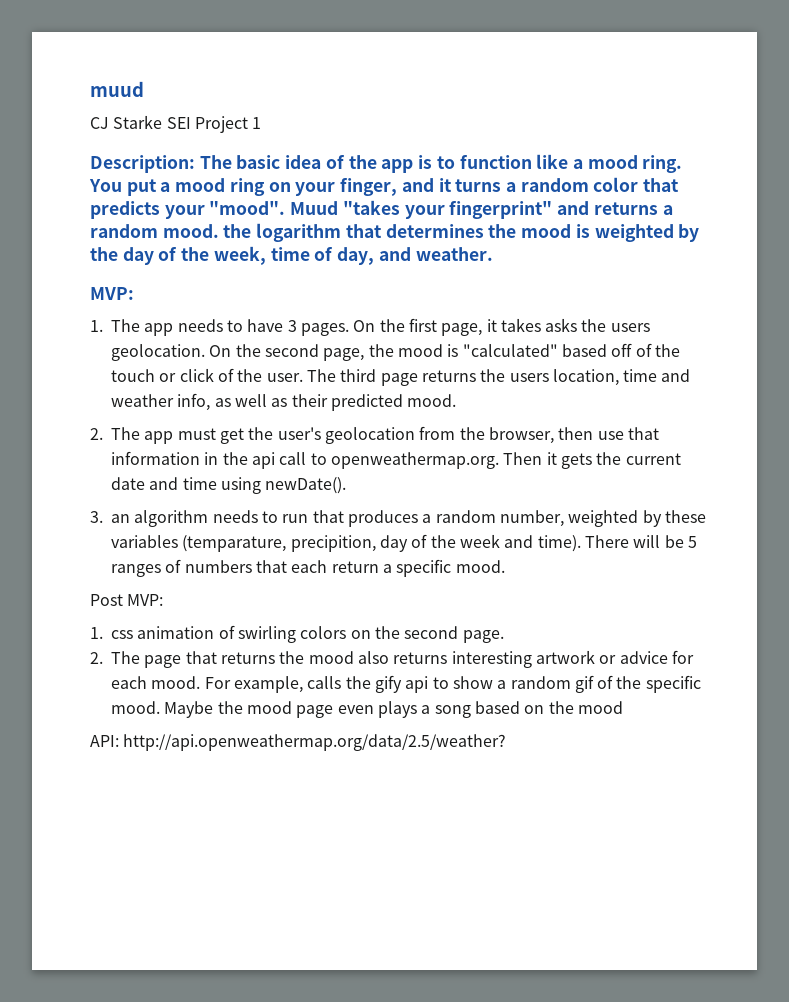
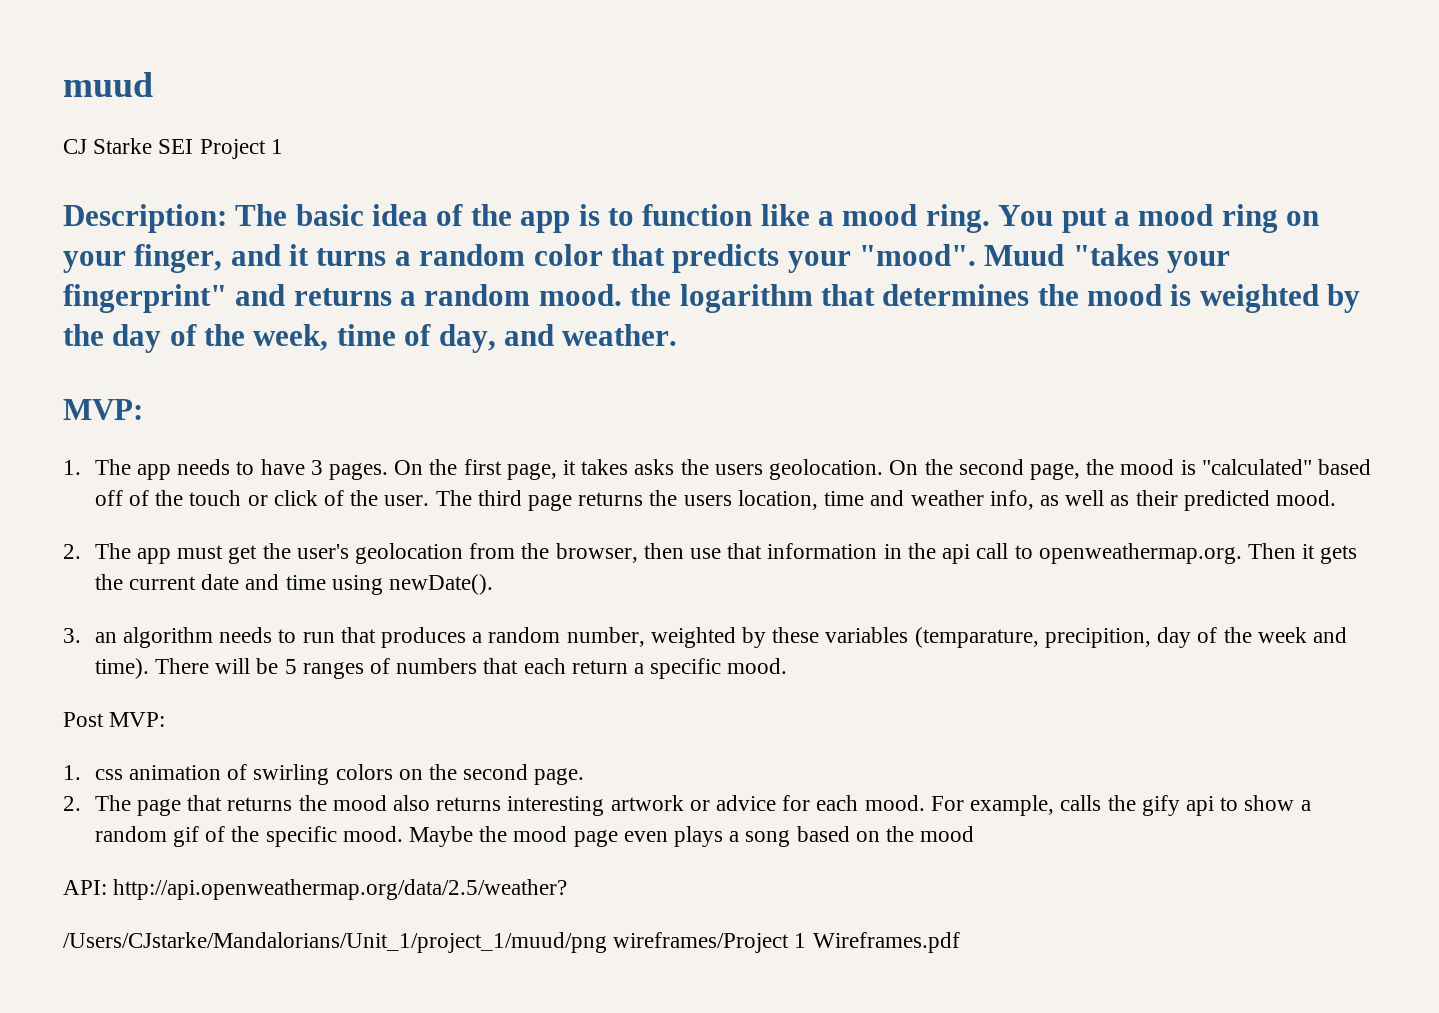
+ /Users/CJstarke/Mandalorians/Unit_1/project_1/muud/png wireframes/Project 1 Wireframes.pdf

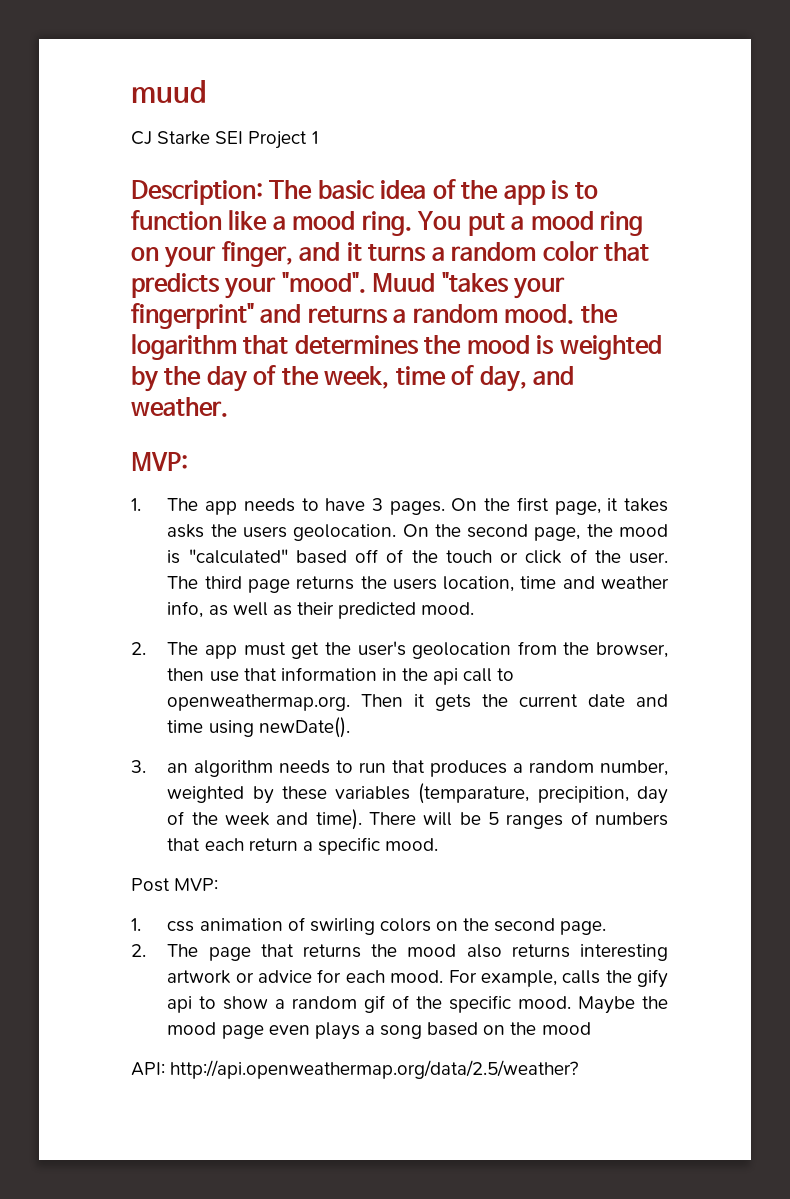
- /Users/CJstarke/Mandalorians/Unit_1/project_1/muud/png wireframes/Project 1 Wireframes.pdf

